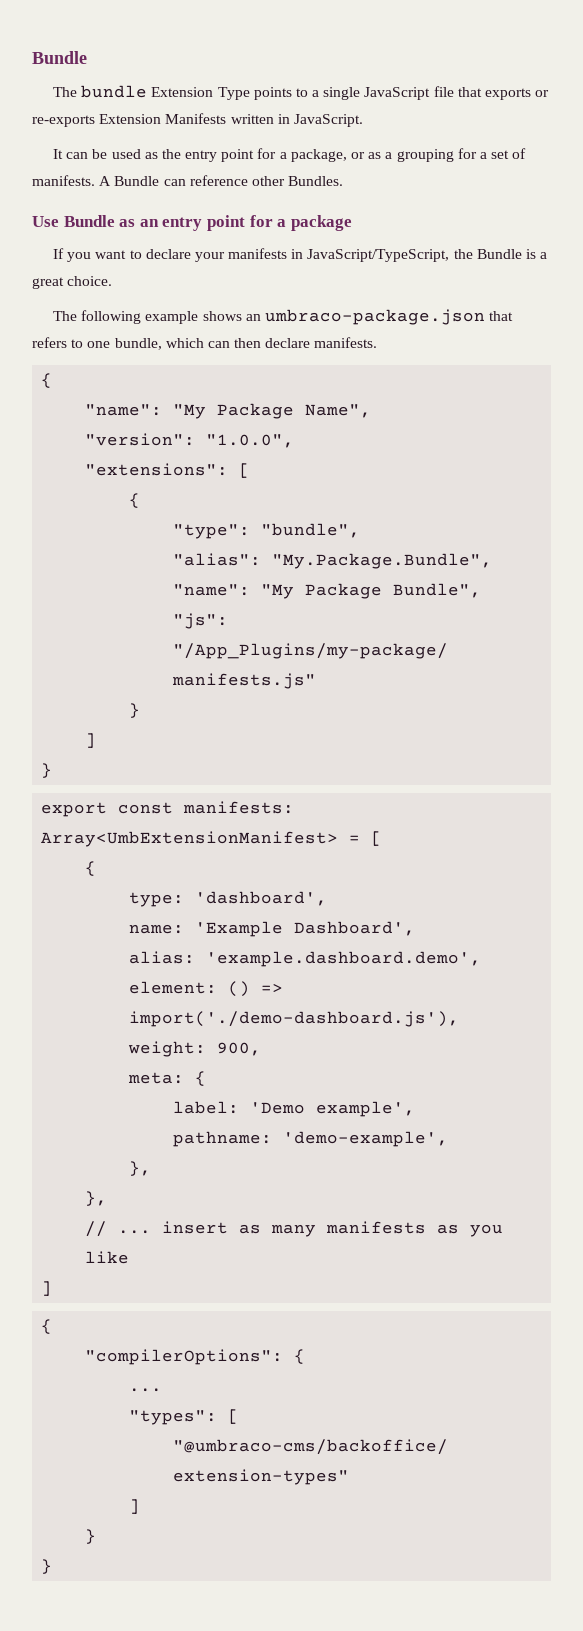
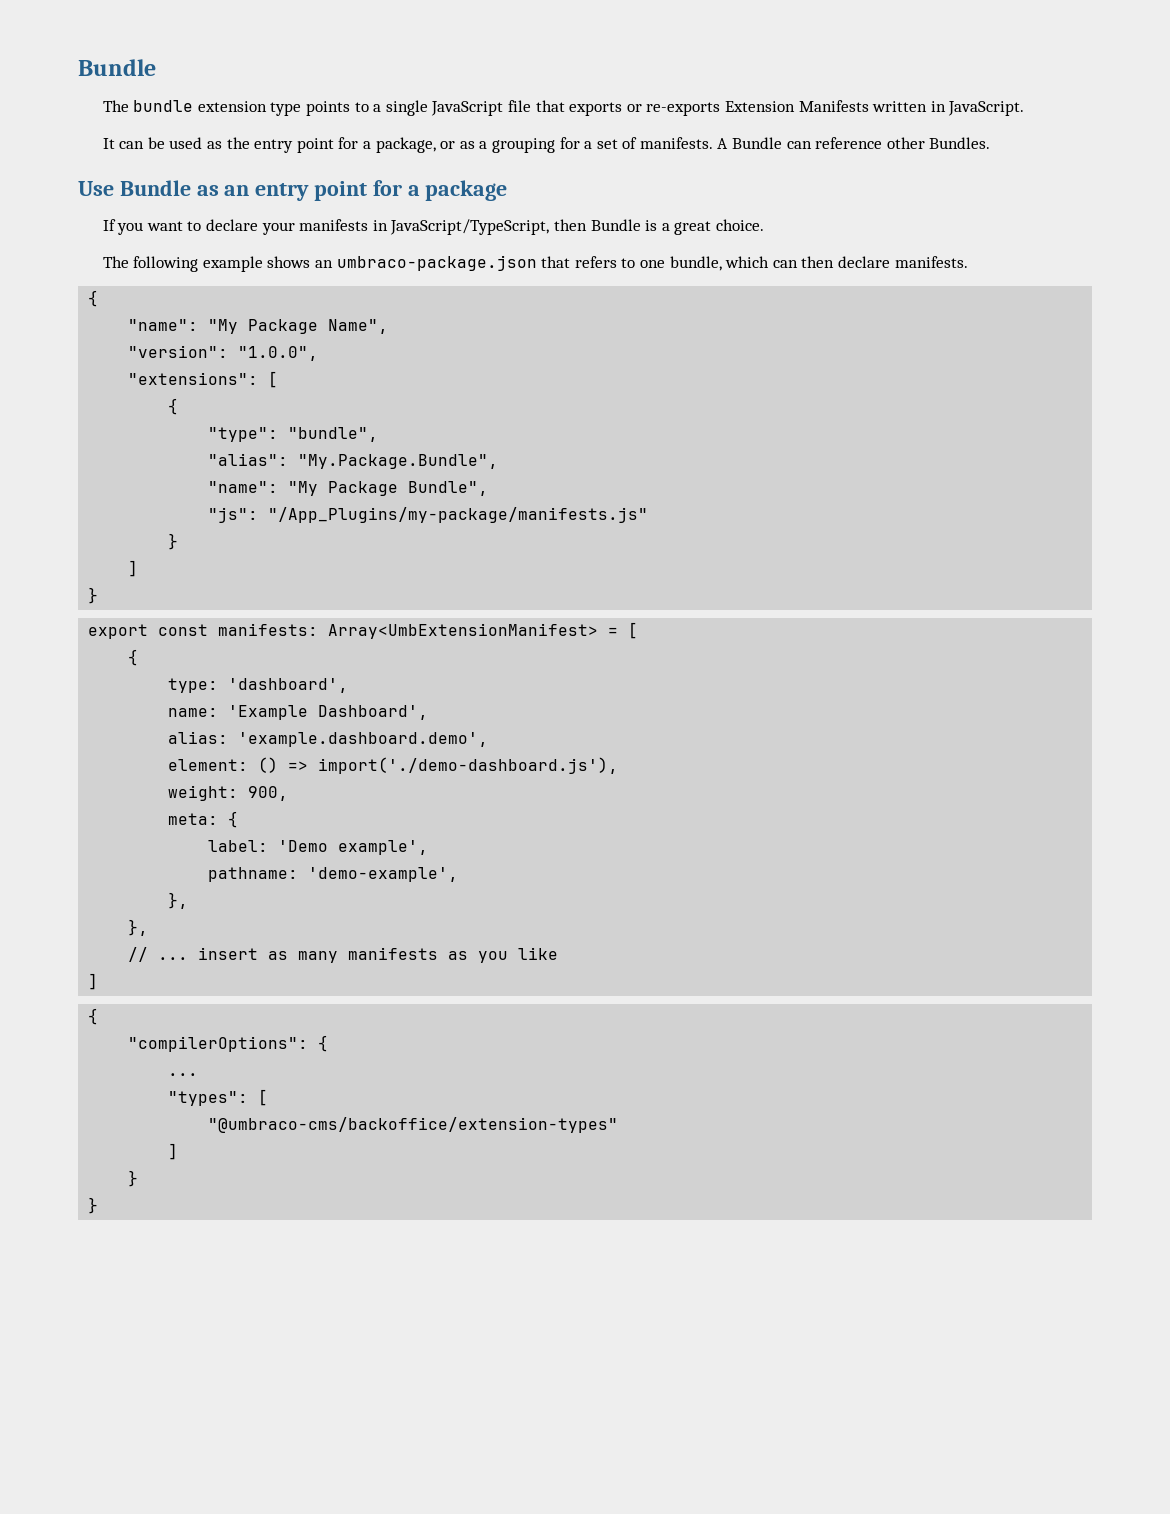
- The bundle Extension Type points to a single JavaScript file that exports or re-exports Extension Manifests written in JavaScript.
+ The bundle extension type points to a single JavaScript file that exports or re-exports Extension Manifests written in JavaScript.
- If you want to declare your manifests in JavaScript/TypeScript, the Bundle is a great choice.
+ If you want to declare your manifests in JavaScript/TypeScript, then Bundle is a great choice.

